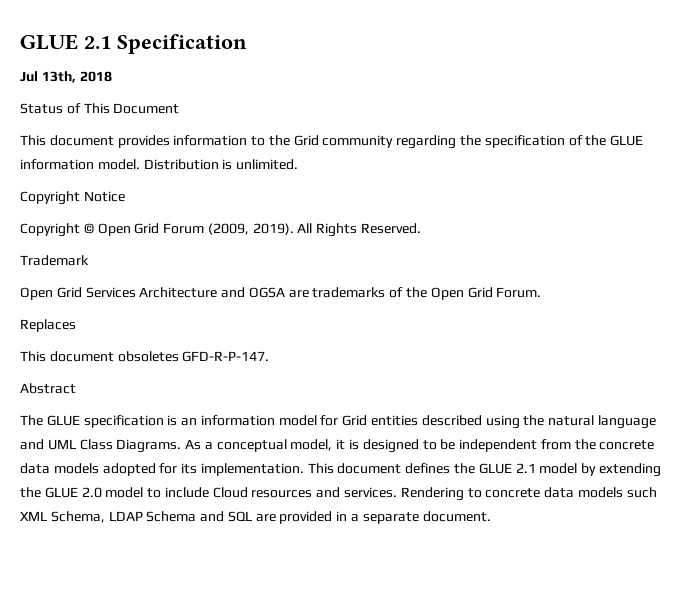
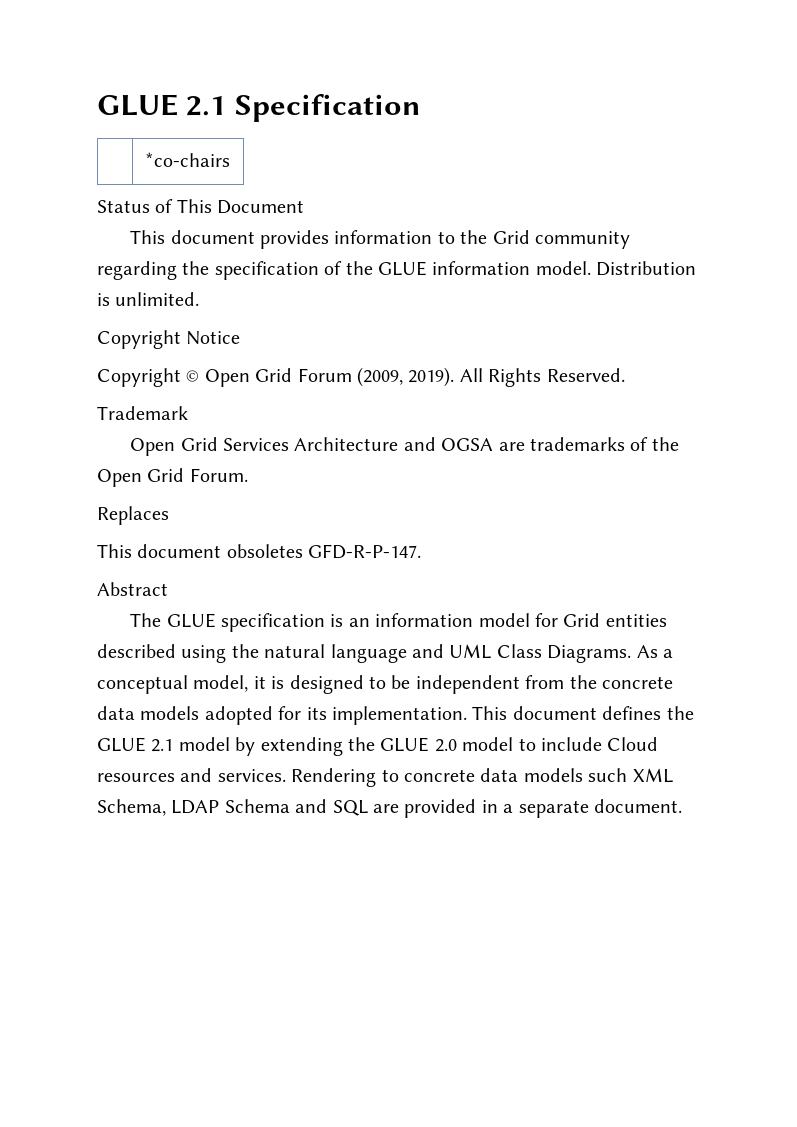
- Jul 13th, 2018
+ | *co-chairs

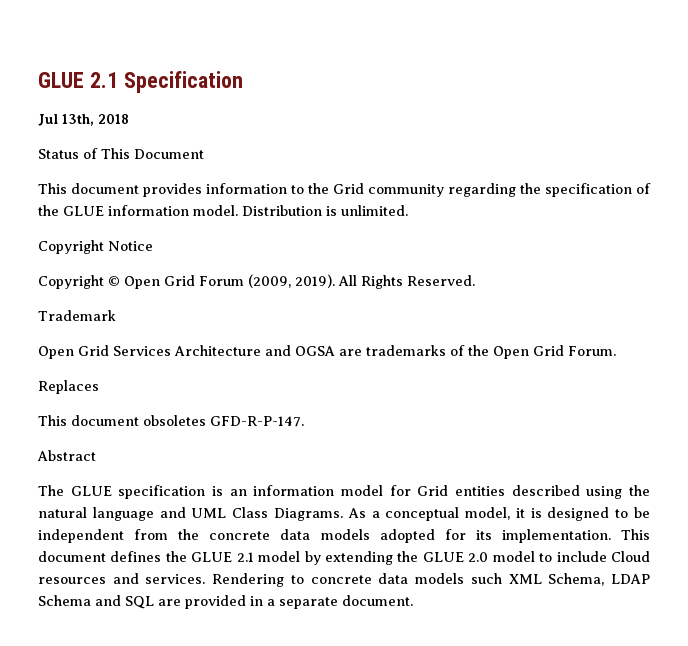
- | *co-chairs
+ Jul 13th, 2018

